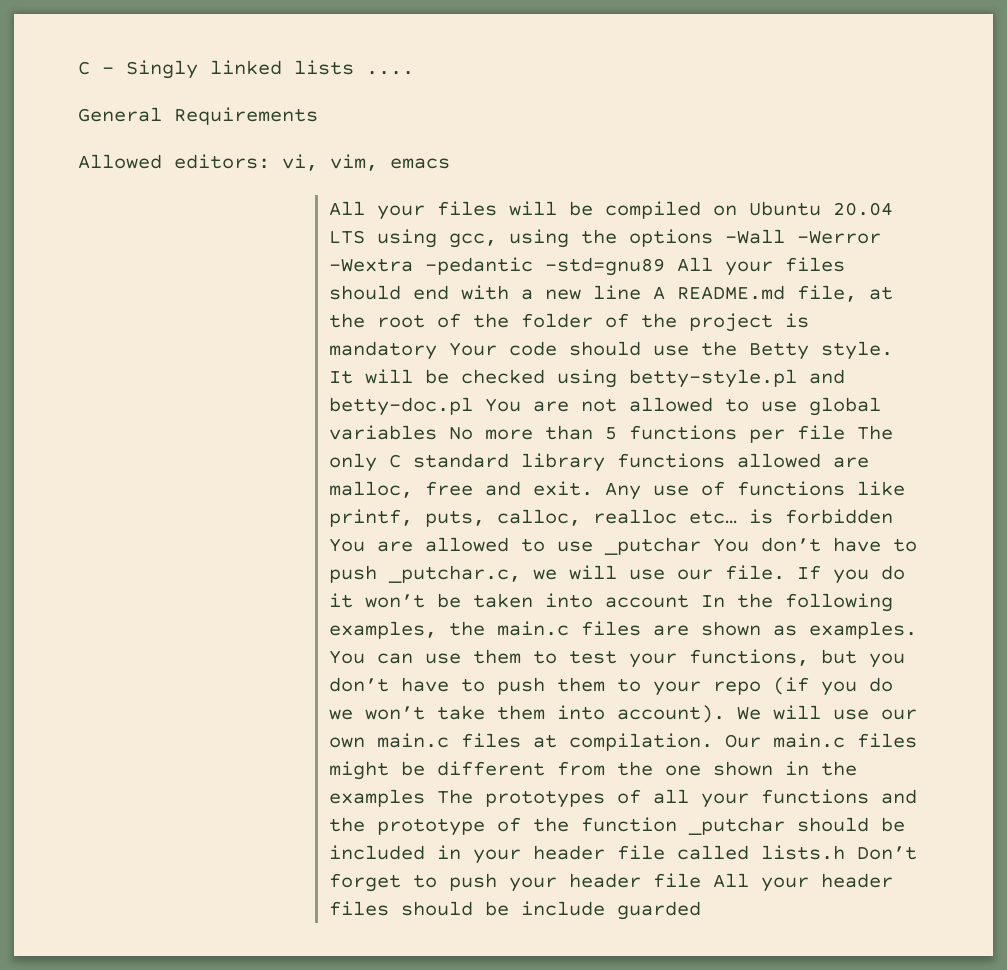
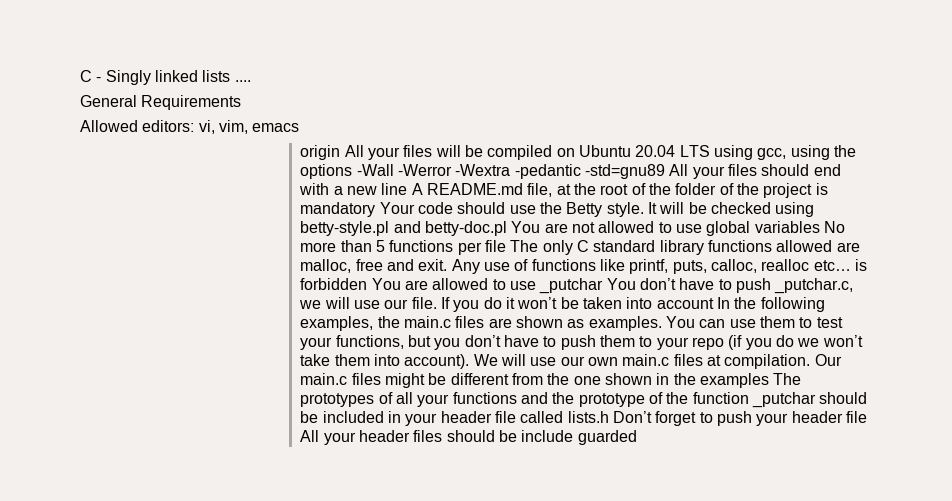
- All your files will be compiled on Ubuntu 20.04 LTS using gcc, using the options -Wall -Werror -Wextra -pedantic -std=gnu89 All your files should end with a new line A README.md file, at the root of the folder of the project is mandatory Your code should use the Betty style.
+ origin All your files will be compiled on Ubuntu 20.04 LTS using gcc, using the options -Wall -Werror -Wextra -pedantic -std=gnu89 All your files should end with a new line A README.md file, at the root of the folder of the project is mandatory Your code should use the Betty style.

